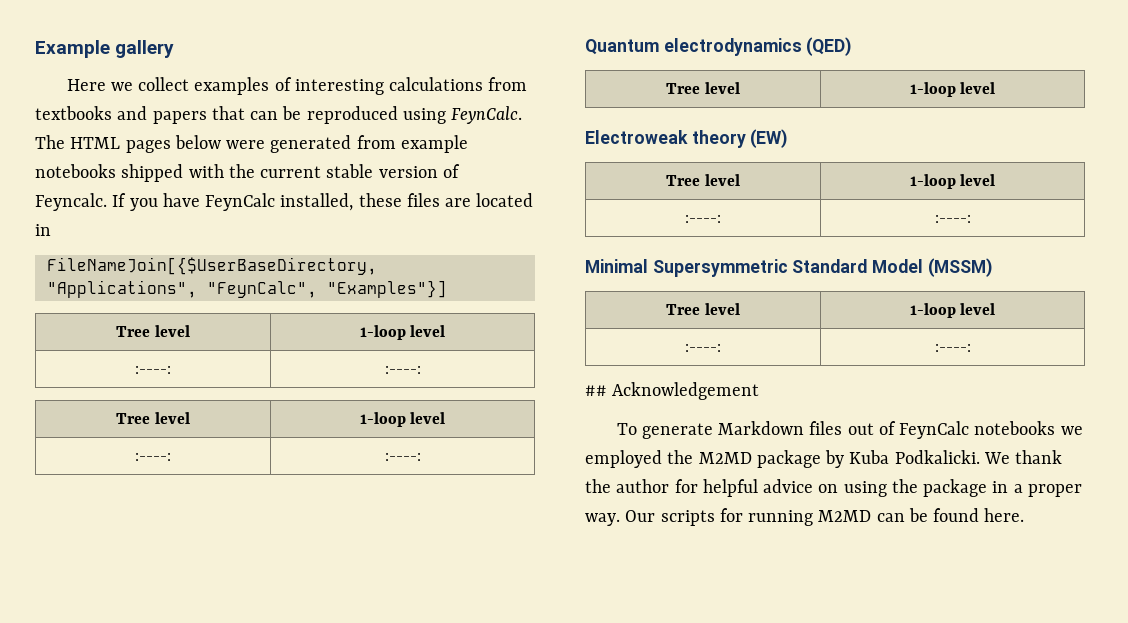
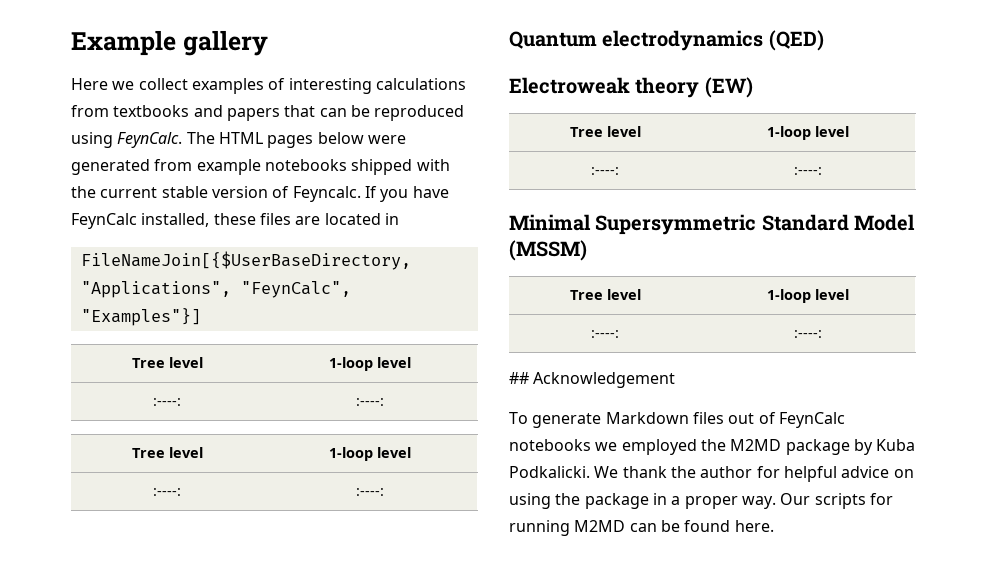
  Quantum electrodynamics (QED)
- Tree level | 1-loop level

